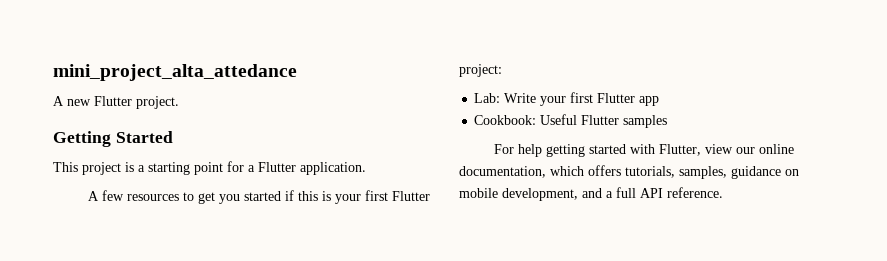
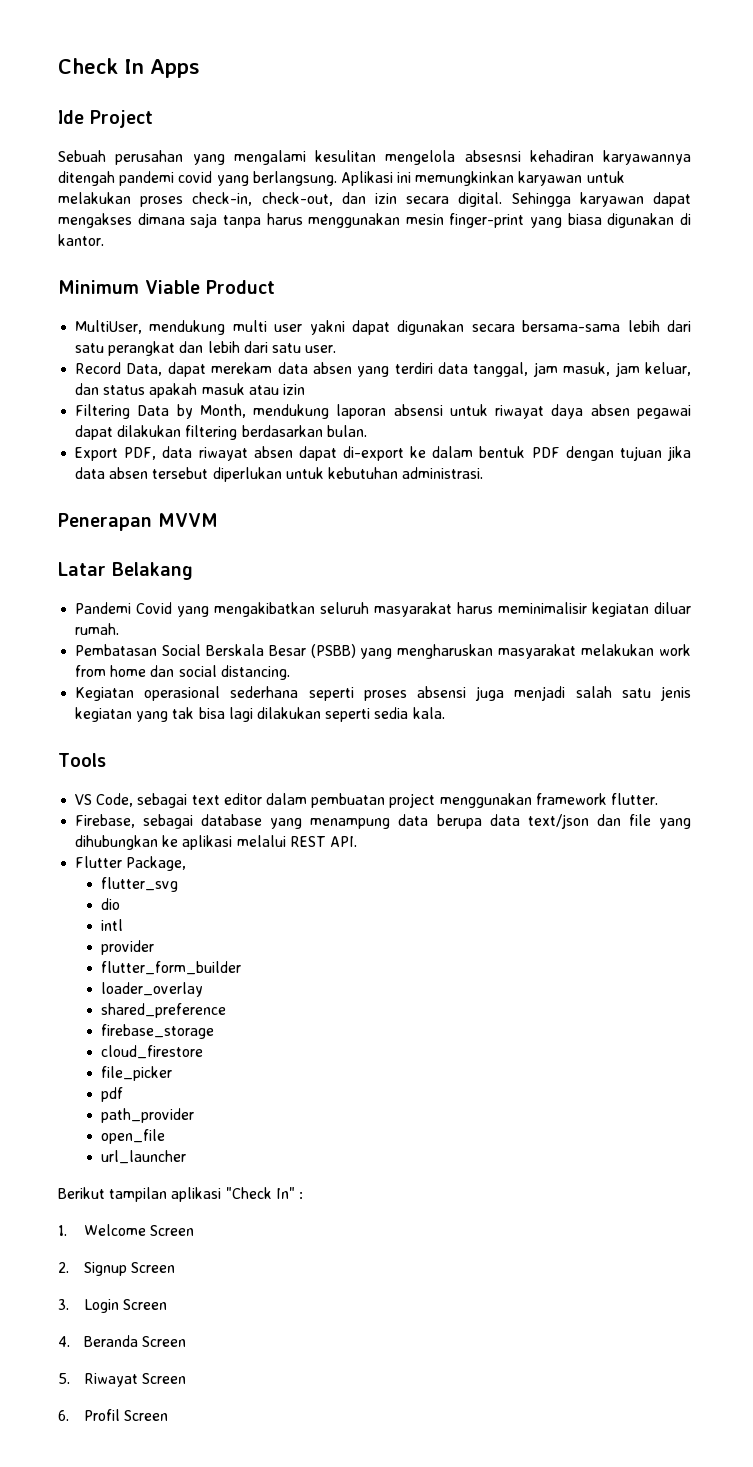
- mini_project_alta_attedance
- A new Flutter project.
- Getting Started
- This project is a starting point for a Flutter application.
- A few resources to get you started if this is your first Flutter project:
- Lab: Write your first Flutter app
- Cookbook: Useful Flutter samples
- For help getting started with Flutter, view our online documentation, which offers tutorials, samples, guidance on mobile development, and a full API reference.
+ Check In Apps
+ Ide Project
+ Sebuah perusahan yang mengalami kesulitan mengelola absesnsi kehadiran karyawannya ditengah pandemi covid yang berlangsung. Aplikasi ini memungkinkan karyawan untuk melakukan proses check-in, check-out, dan izin secara digital. Sehingga karyawan dapat mengakses dimana saja tanpa harus menggunakan mesin finger-print yang biasa digunakan di kantor.
+ Minimum Viable Product
+ MultiUser, mendukung multi user yakni dapat digunakan secara bersama-sama lebih dari satu perangkat dan lebih dari satu user.
+ Record Data, dapat merekam data absen yang terdiri data tanggal, jam masuk, jam keluar, dan status apakah masuk atau izin
+ Filtering Data by Month, mendukung laporan absensi untuk riwayat daya absen pegawai dapat dilakukan filtering berdasarkan bulan.
+ Export PDF, data riwayat absen dapat di-export ke dalam bentuk PDF dengan tujuan jika data absen tersebut diperlukan untuk kebutuhan administrasi.
+ Penerapan MVVM
+ Latar Belakang
+ Pandemi Covid yang mengakibatkan seluruh masyarakat harus meminimalisir kegiatan diluar rumah.
+ Pembatasan Social Berskala Besar (PSBB) yang mengharuskan masyarakat melakukan work from home dan social distancing.
+ Kegiatan operasional sederhana seperti proses absensi juga menjadi salah satu jenis kegiatan yang tak bisa lagi dilakukan seperti sedia kala.
+ Tools
+ VS Code, sebagai text editor dalam pembuatan project menggunakan framework flutter.
+ Firebase, sebagai database yang menampung data berupa data text/json dan file yang dihubungkan ke aplikasi melalui REST API.
+ Flutter Package,
+ flutter_svg
+ dio
+ intl
+ provider
+ flutter_form_builder
+ loader_overlay
+ shared_preference
+ firebase_storage
+ cloud_firestore
+ file_picker
+ pdf
+ path_provider
+ open_file
+ url_launcher
+ Berikut tampilan aplikasi "Check In" :
+ 1. Welcome Screen
+ 2. Signup Screen
+ 3. Login Screen
+ 4. Beranda Screen
+ 5. Riwayat Screen
+ 6. Profil Screen

